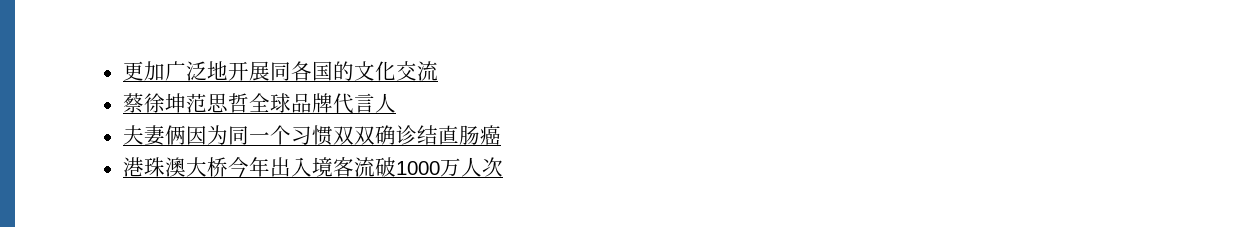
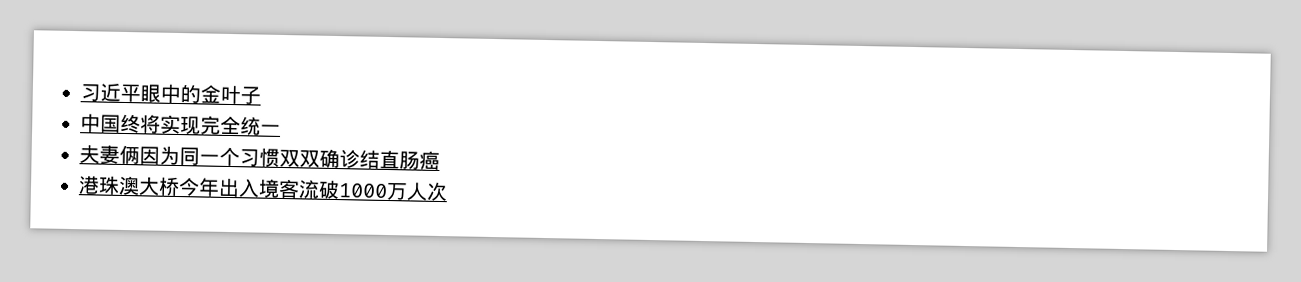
- 更加广泛地开展同各国的文化交流
- 蔡徐坤范思哲全球品牌代言人
+ 习近平眼中的金叶子
+ 中国终将实现完全统一

